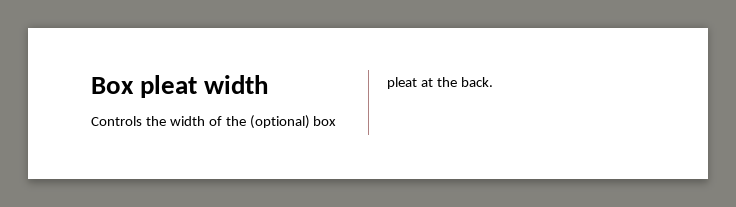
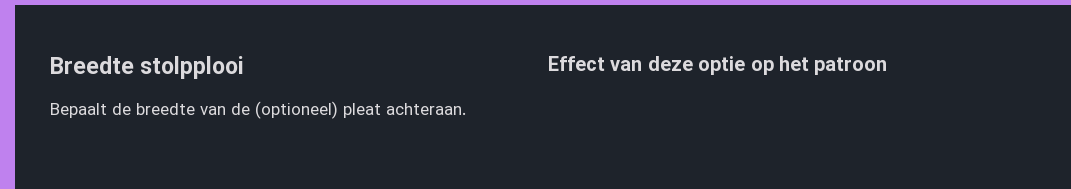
- Box pleat width
- Controls the width of the (optional) box pleat at the back.
+ Breedte stolpplooi
+ Bepaalt de breedte van de (optioneel) pleat achteraan.
+ Effect van deze optie op het patroon

